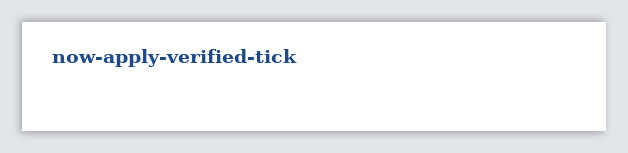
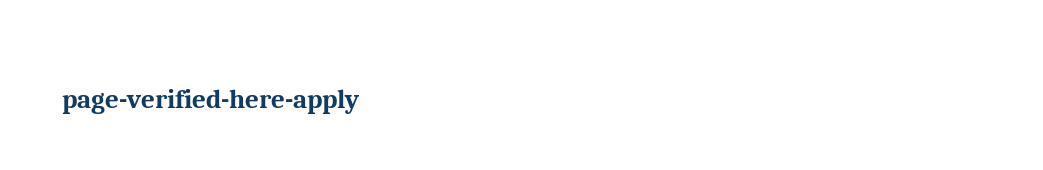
- now-apply-verified-tick
+ page-verified-here-apply

